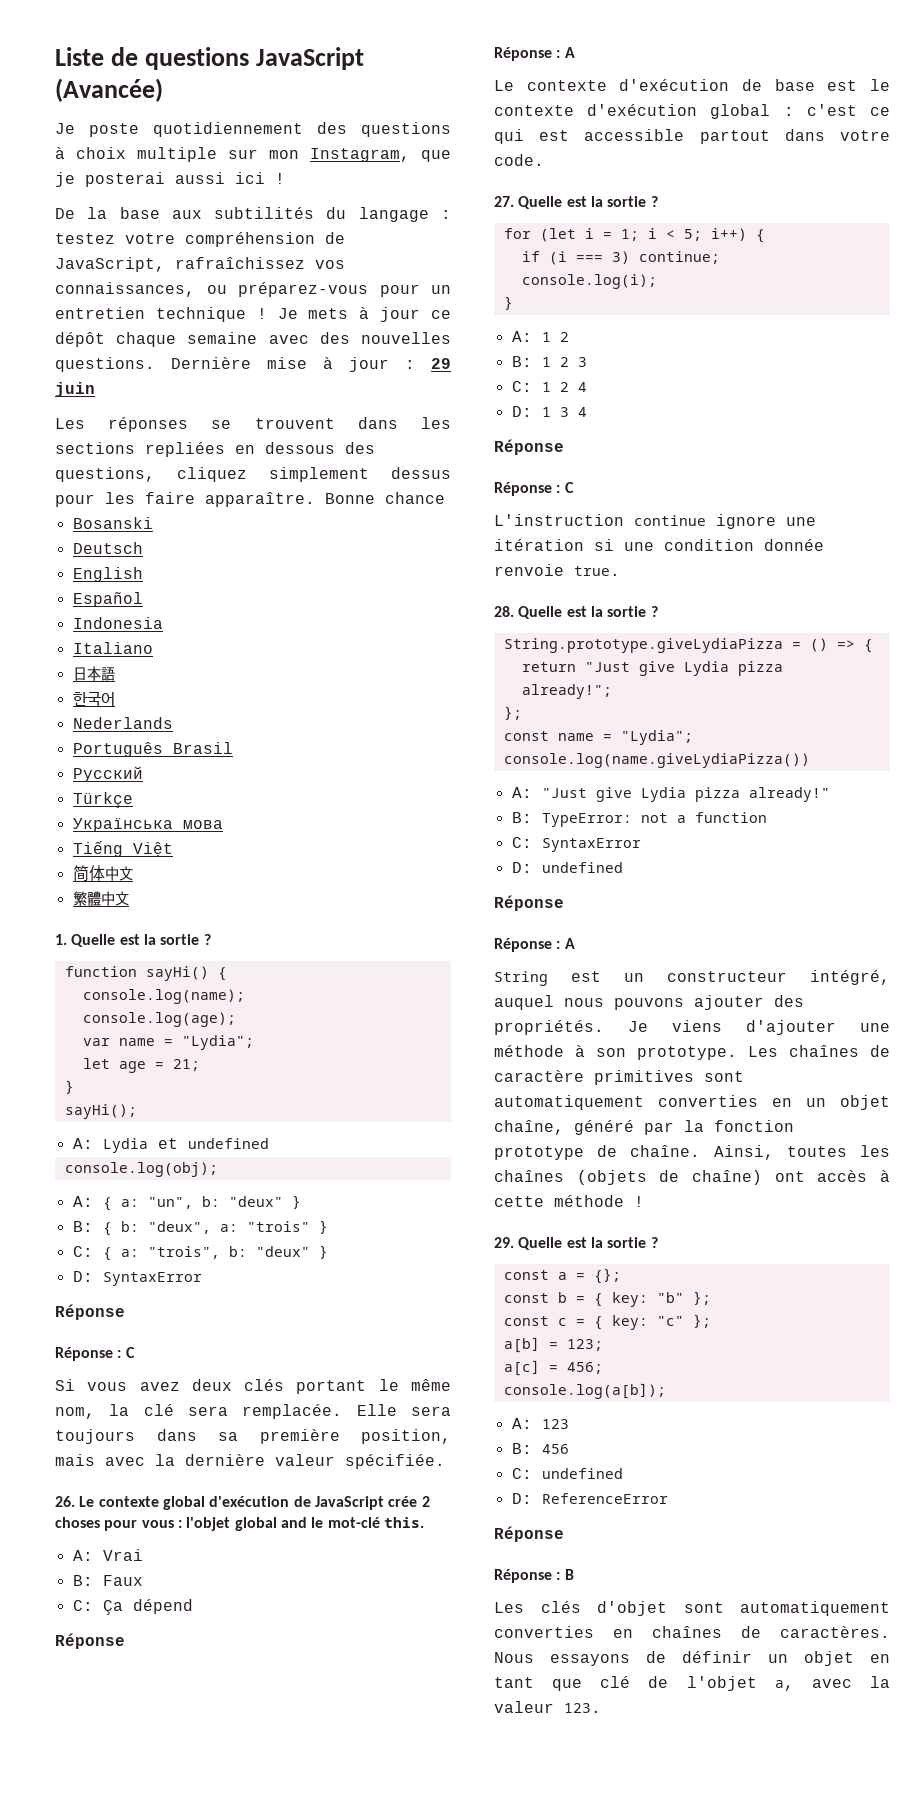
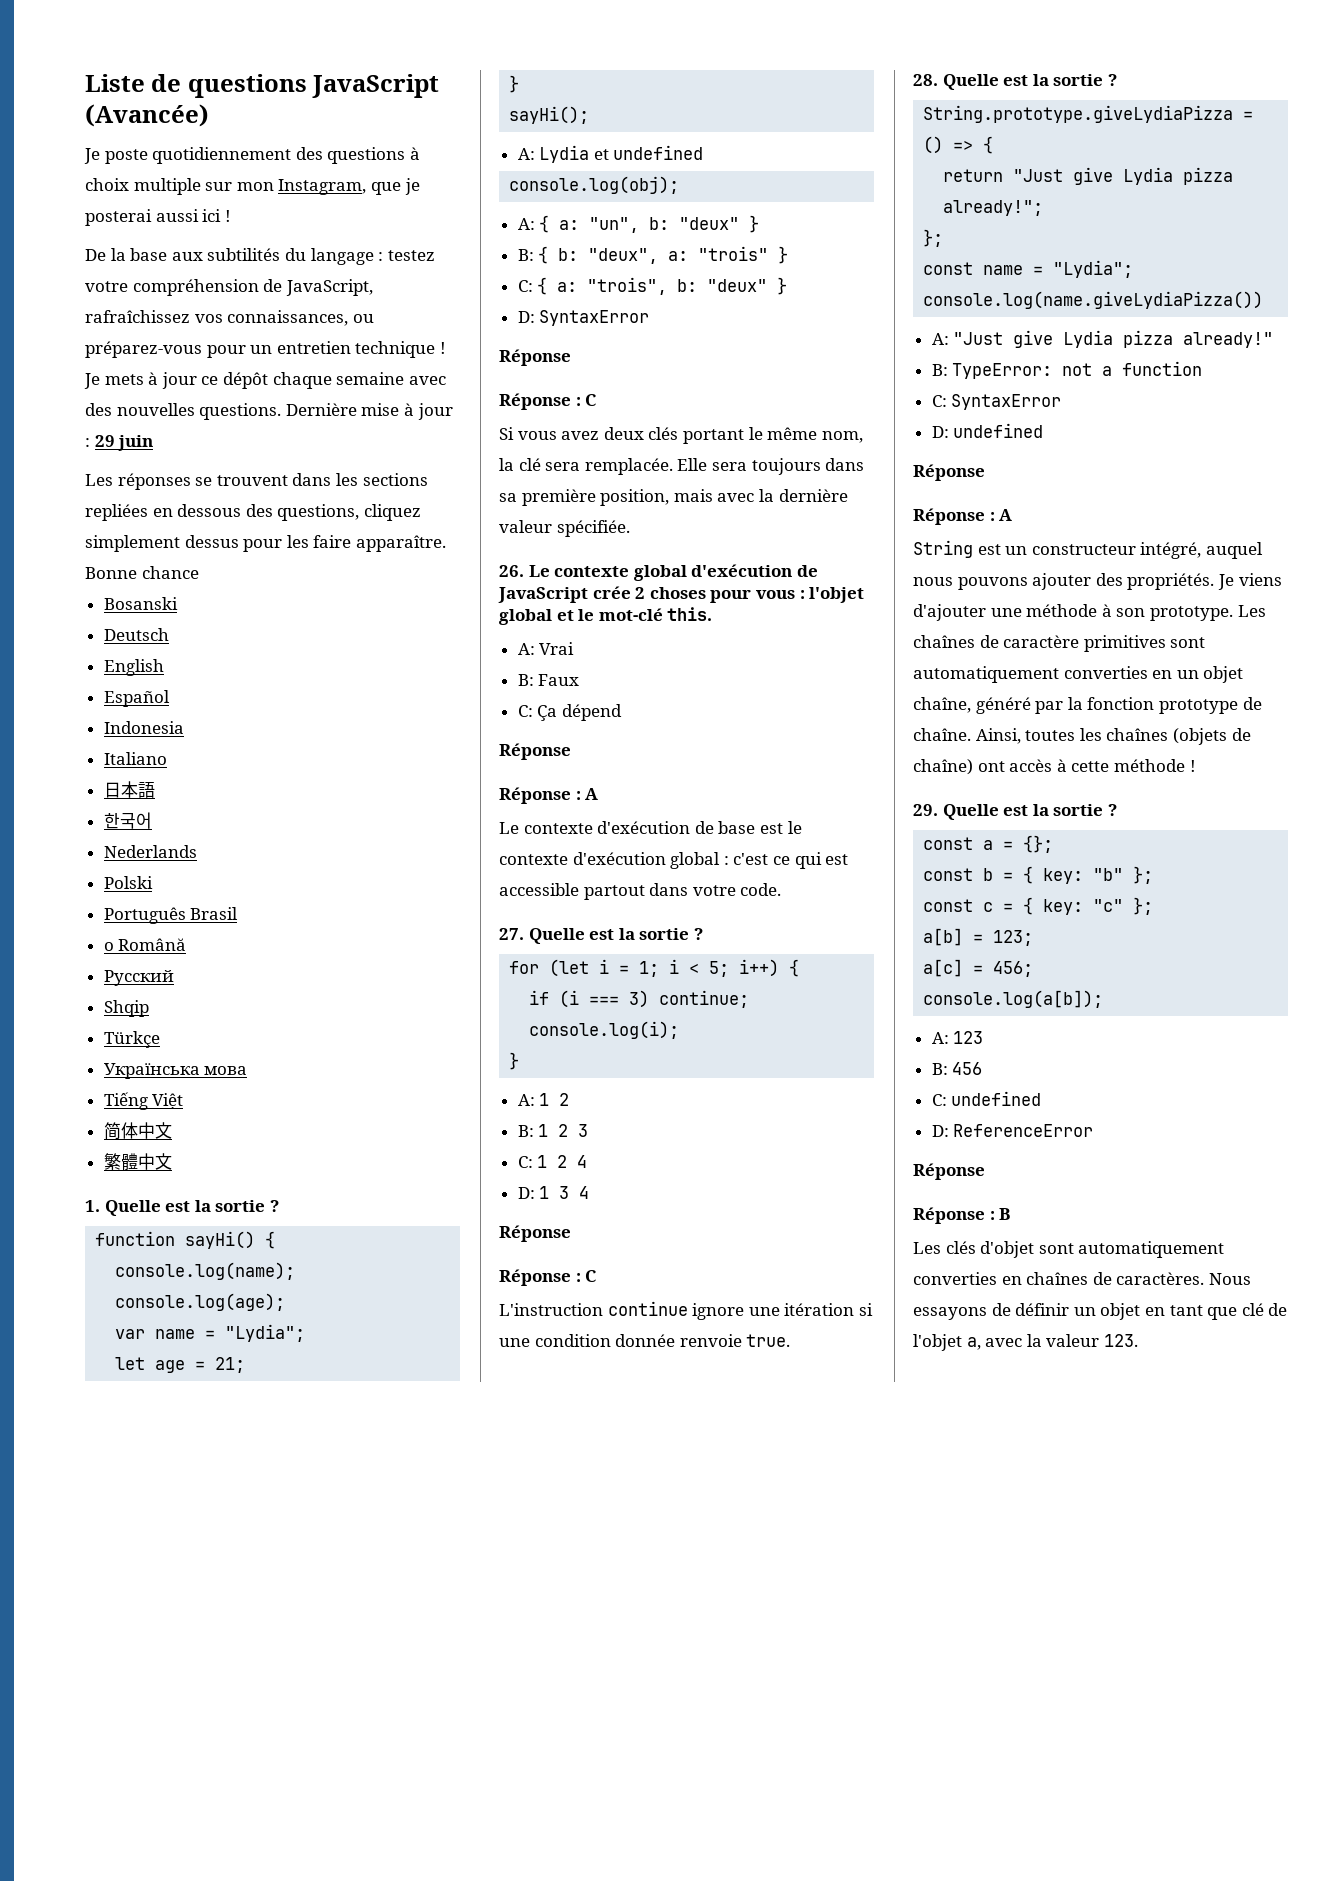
+ Polski
+ o Română
+ Shqip
- 26. Le contexte global d'exécution de JavaScript crée 2 choses pour vous : l'objet global and le mot-clé this.
+ 26. Le contexte global d'exécution de JavaScript crée 2 choses pour vous : l'objet global et le mot-clé this.

